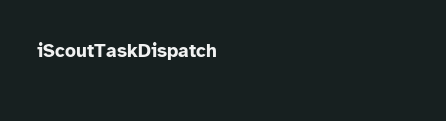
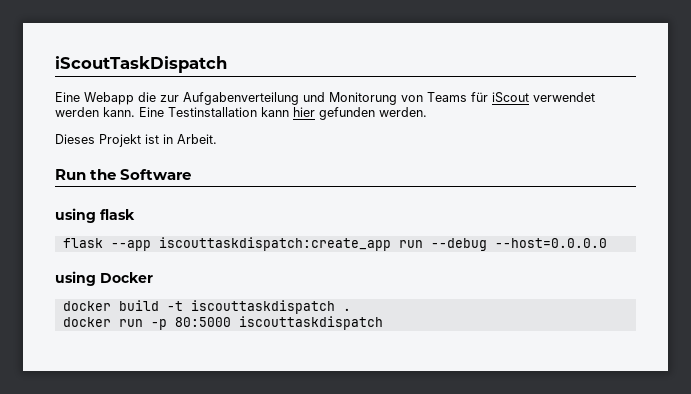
+ Eine Webapp die zur Aufgabenverteilung und Monitorung von Teams für iScout verwendet werden kann. Eine Testinstallation kann hier gefunden werden.
+ Dieses Projekt ist in Arbeit.
+ Run the Software
+ using flask
+ flask --app iscouttaskdispatch:create_app run --debug --host=0.0.0.0
+ using Docker
+ docker build -t iscouttaskdispatch .
+ docker run -p 80:5000 iscouttaskdispatch

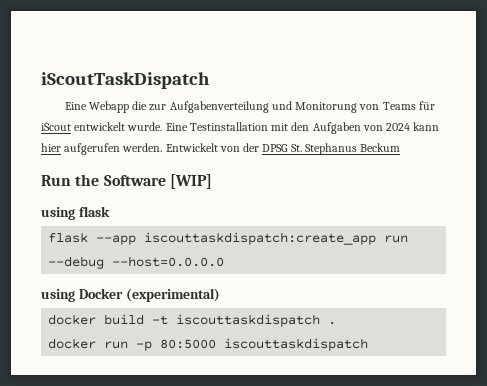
- Eine Webapp die zur Aufgabenverteilung und Monitorung von Teams für iScout verwendet werden kann. Eine Testinstallation kann hier gefunden werden.
- Dieses Projekt ist in Arbeit.
+ Eine Webapp die zur Aufgabenverteilung und Monitorung von Teams für iScout entwickelt wurde. Eine Testinstallation mit den Aufgaben von 2024 kann hier aufgerufen werden. Entwickelt von der DPSG St. Stephanus Beckum
- Run the Software
+ Run the Software [WIP]
- using Docker
+ using Docker (experimental)

